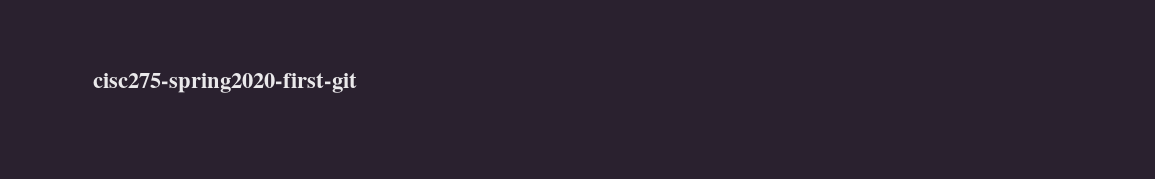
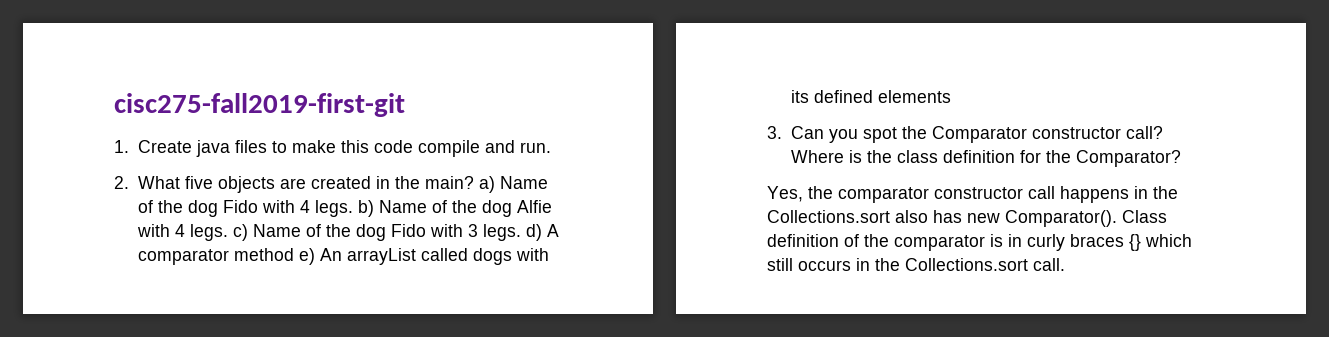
- cisc275-spring2020-first-git
+ cisc275-fall2019-first-git
+ 1. Create java files to make this code compile and run.
+ 2. What five objects are created in the main? a) Name of the dog Fido with 4 legs. b) Name of the dog Alfie with 4 legs. c) Name of the dog Fido with 3 legs. d) A comparator method e) An arrayList called dogs with its defined elements
+ 3. Can you spot the Comparator constructor call? Where is the class definition for the Comparator?
+ Yes, the comparator constructor call happens in the Collections.sort also has new Comparator(). Class definition of the comparator is in curly braces {} which still occurs in the Collections.sort call.

